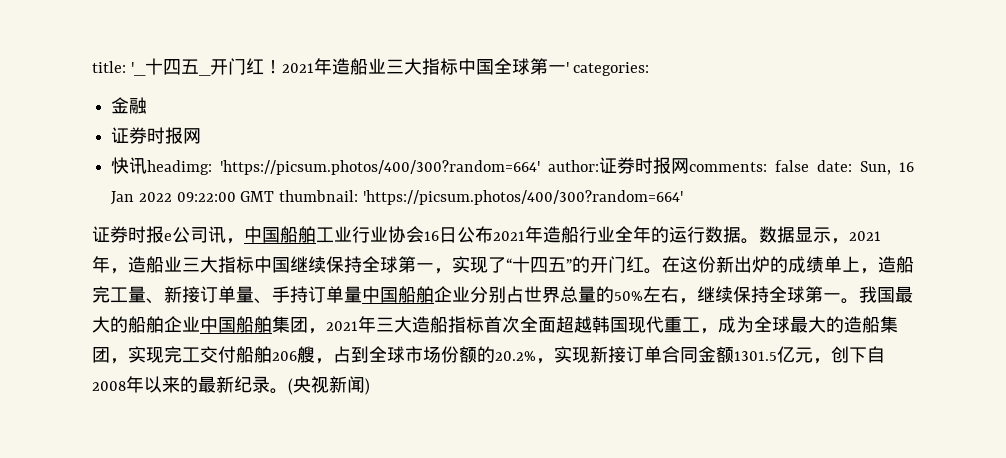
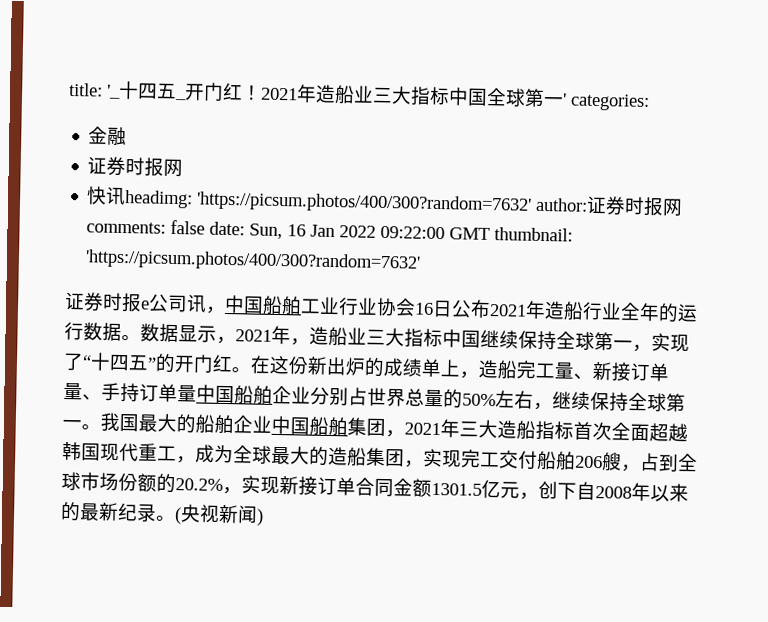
- 快讯headimg: 'https://picsum.photos/400/300?random=664' author:证券时报网comments: false date: Sun, 16 Jan 2022 09:22:00 GMT thumbnail: 'https://picsum.photos/400/300?random=664'
+ 快讯headimg: 'https://picsum.photos/400/300?random=7632' author:证券时报网comments: false date: Sun, 16 Jan 2022 09:22:00 GMT thumbnail: 'https://picsum.photos/400/300?random=7632'

